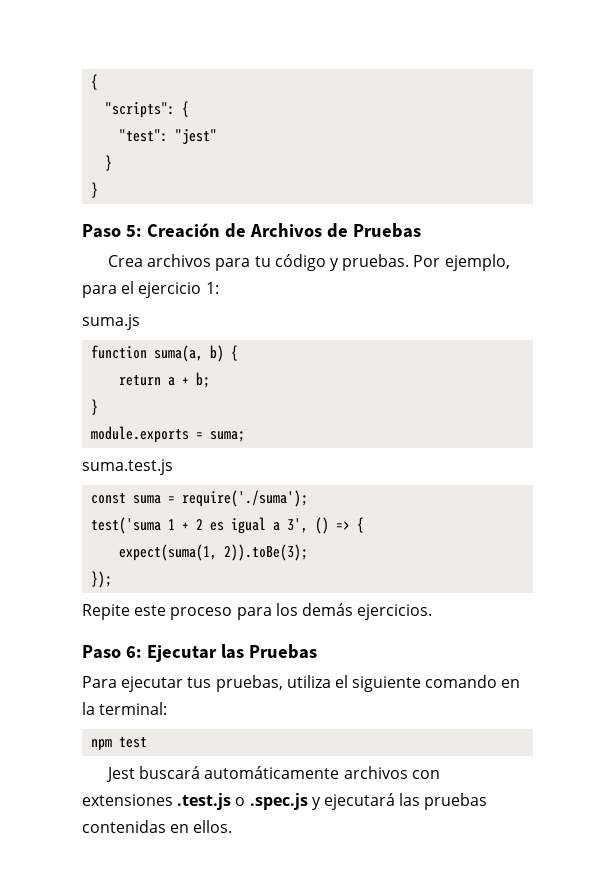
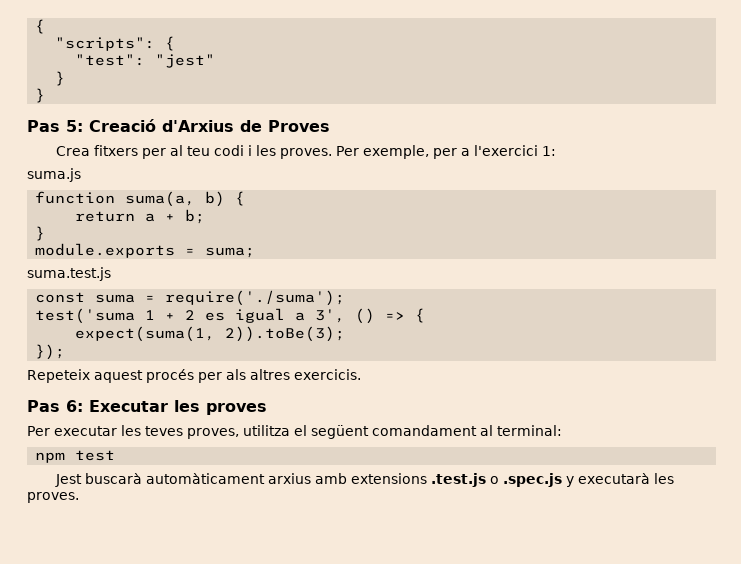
- Paso 5: Creación de Archivos de Pruebas
- Crea archivos para tu código y pruebas. Por ejemplo, para el ejercicio 1:
+ Pas 5: Creació d'Arxius de Proves
+ Crea fitxers per al teu codi i les proves. Per exemple, per a l'exercici 1:
- Repite este proceso para los demás ejercicios.
- Paso 6: Ejecutar las Pruebas
- Para ejecutar tus pruebas, utiliza el siguiente comando en la terminal:
+ Repeteix aquest procés per als altres exercicis.
+ Pas 6: Executar les proves
+ Per executar les teves proves, utilitza el següent comandament al terminal:
  npm test
- Jest buscará automáticamente archivos con extensiones .test.js o .spec.js y ejecutará las pruebas contenidas en ellos.
+ Jest buscarà automàticament arxius amb extensions .test.js o .spec.js y executarà les proves.

